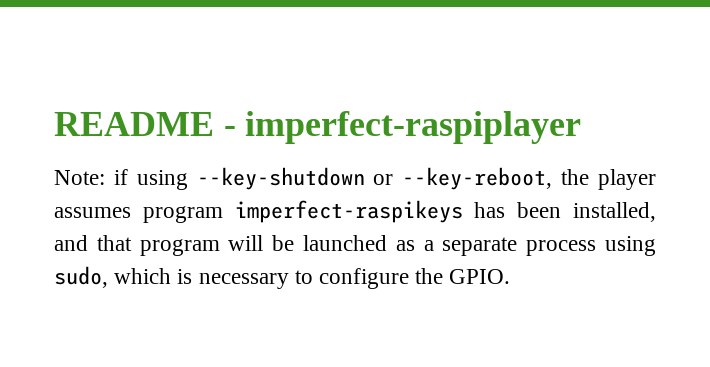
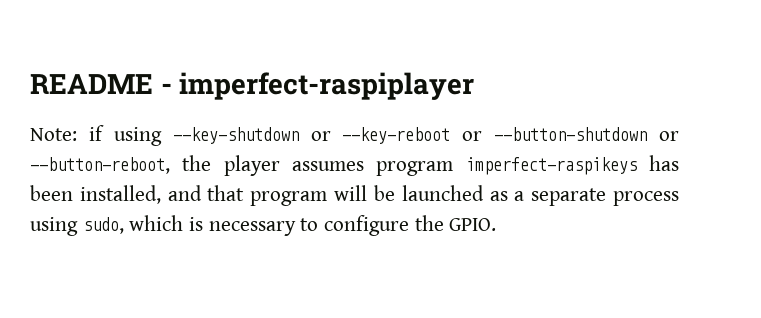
- Note: if using --key-shutdown or --key-reboot, the player assumes program imperfect-raspikeys has been installed, and that program will be launched as a separate process using sudo, which is necessary to configure the GPIO.
+ Note: if using --key-shutdown or --key-reboot or --button-shutdown or --button-reboot, the player assumes program imperfect-raspikeys has been installed, and that program will be launched as a separate process using sudo, which is necessary to configure the GPIO.

